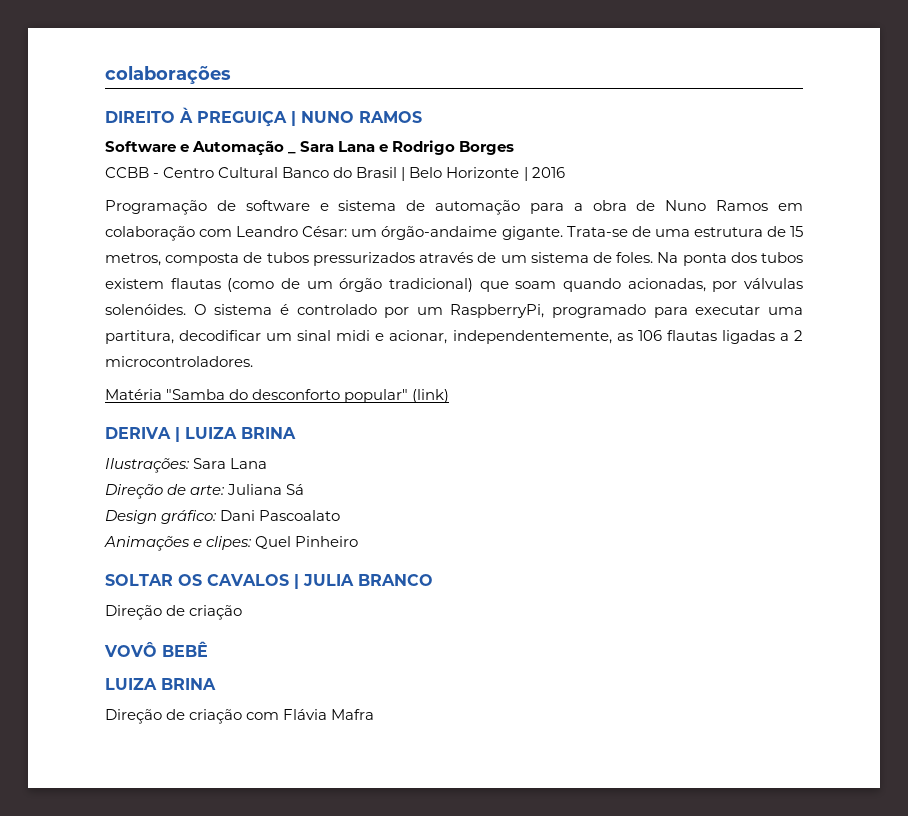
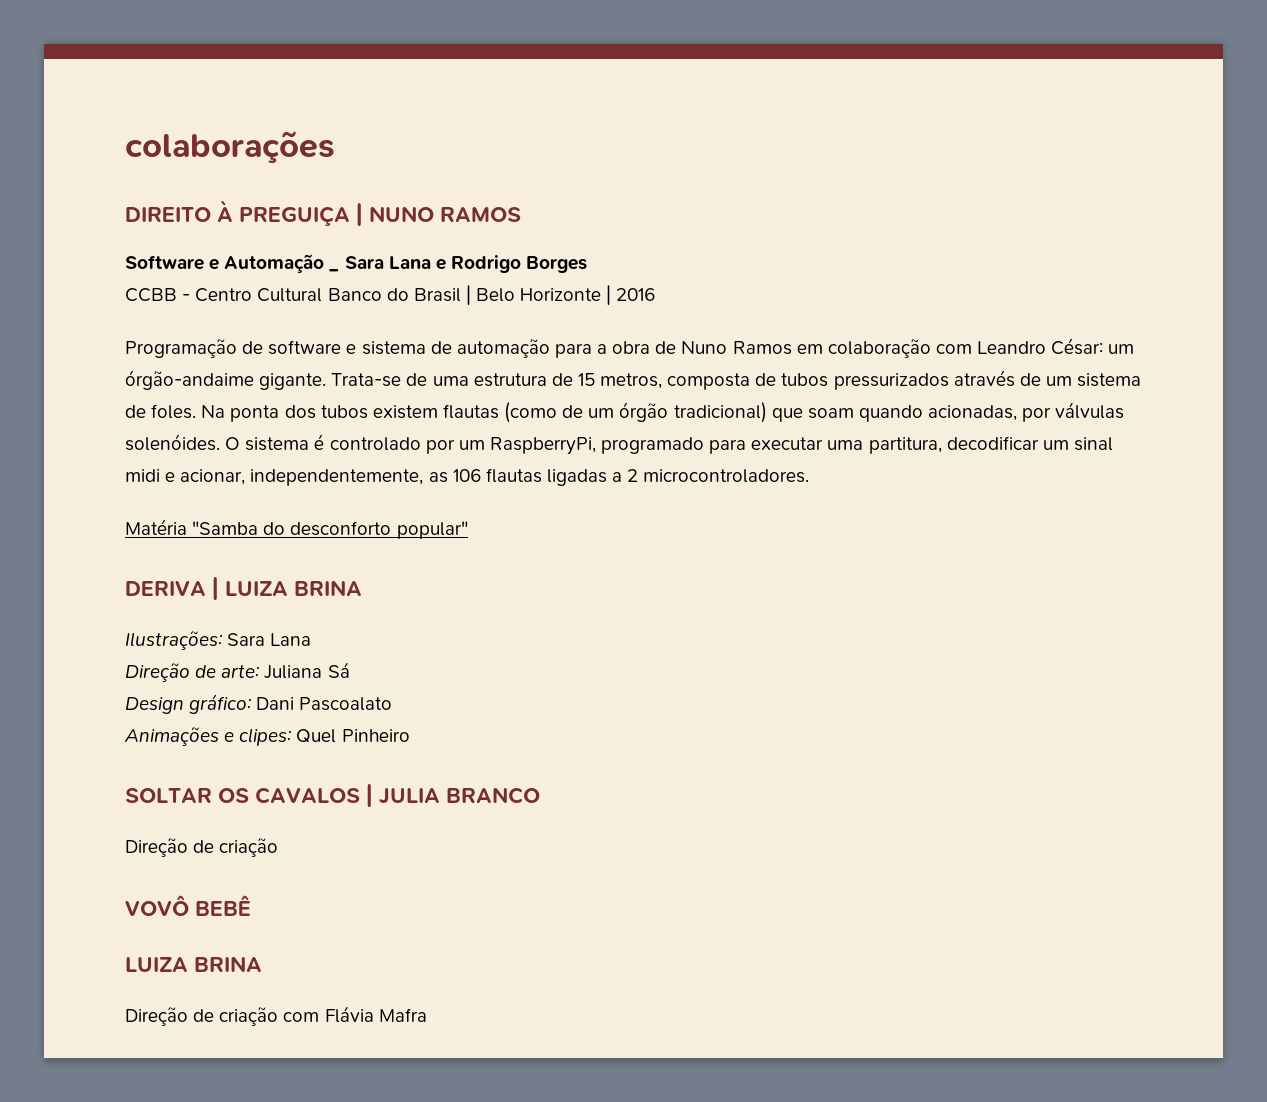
- Matéria "Samba do desconforto popular" (link)
+ Matéria "Samba do desconforto popular"

